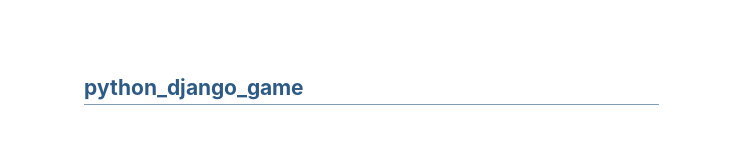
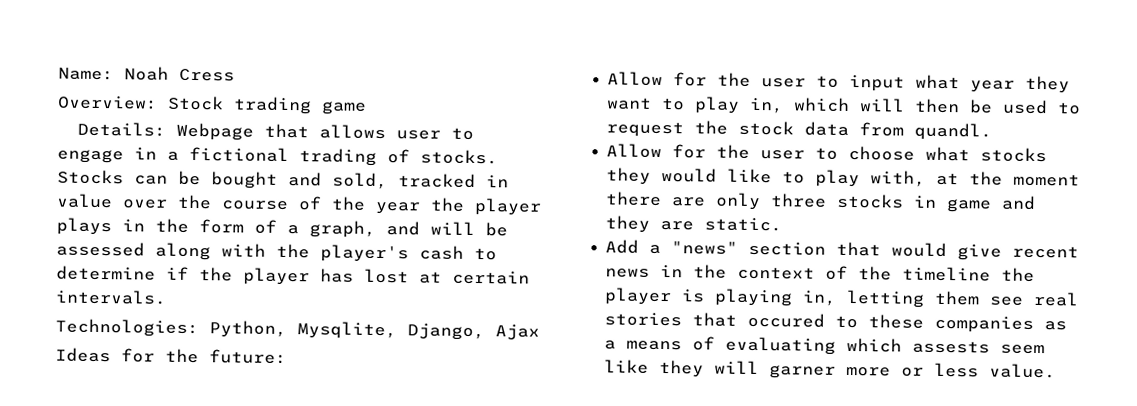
- python_django_game
+ Name: Noah Cress
+ Overview: Stock trading game
+ Details: Webpage that allows user to engage in a fictional trading of stocks. Stocks can be bought and sold, tracked in value over the course of the year the player plays in the form of a graph, and will be assessed along with the player's cash to determine if the player has lost at certain intervals.
+ Technologies: Python, Mysqlite, Django, Ajax
+ Ideas for the future:
+ Allow for the user to input what year they want to play in, which will then be used to request the stock data from quandl.
+ Allow for the user to choose what stocks they would like to play with, at the moment there are only three stocks in game and they are static.
+ Add a "news" section that would give recent news in the context of the timeline the player is playing in, letting them see real stories that occured to these companies as a means of evaluating which assests seem like they will garner more or less value.

